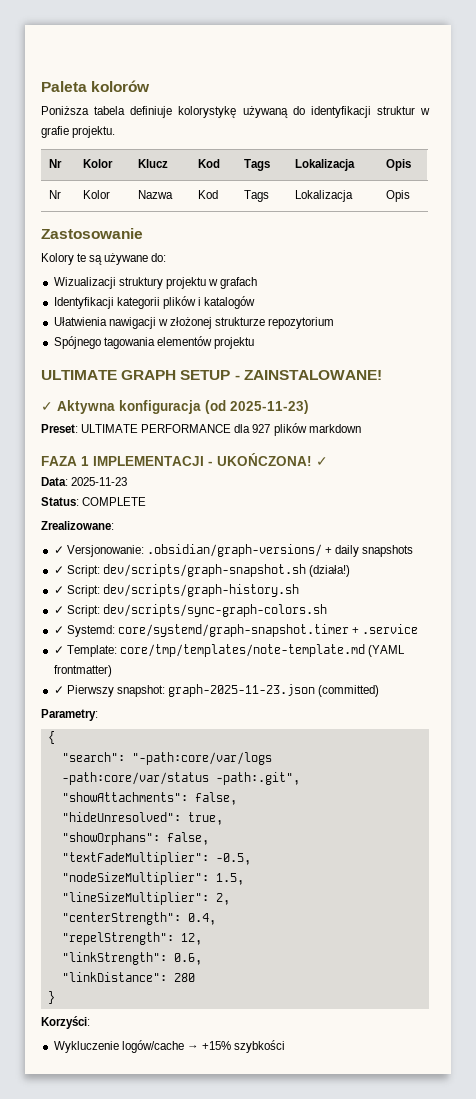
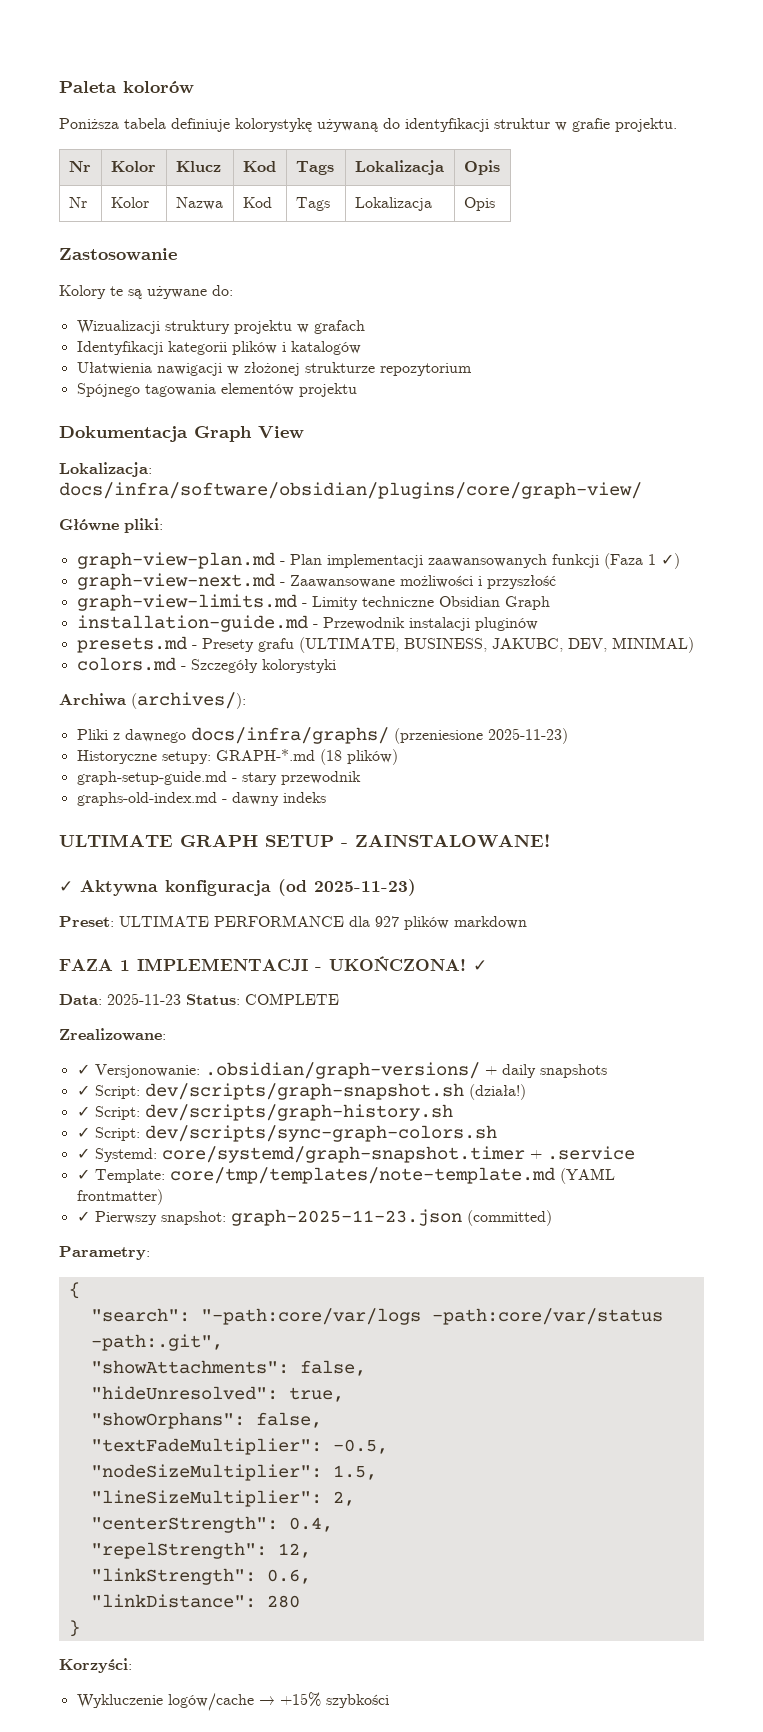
+ Dokumentacja Graph View
+ Lokalizacja: docs/infra/software/obsidian/plugins/core/graph-view/
+ Główne pliki:
+ graph-view-plan.md - Plan implementacji zaawansowanych funkcji (Faza 1 ✓)
+ graph-view-next.md - Zaawansowane możliwości i przyszłość
+ graph-view-limits.md - Limity techniczne Obsidian Graph
+ installation-guide.md - Przewodnik instalacji pluginów
+ presets.md - Presety grafu (ULTIMATE, BUSINESS, JAKUBC, DEV, MINIMAL)
+ colors.md - Szczegóły kolorystyki
+ Archiwa (archives/):
+ Pliki z dawnego docs/infra/graphs/ (przeniesione 2025-11-23)
+ Historyczne setupy: GRAPH-*.md (18 plików)
+ graph-setup-guide.md - stary przewodnik
+ graphs-old-index.md - dawny indeks
- Data: 2025-11-23
- Status: COMPLETE
+ Data: 2025-11-23 Status: COMPLETE

